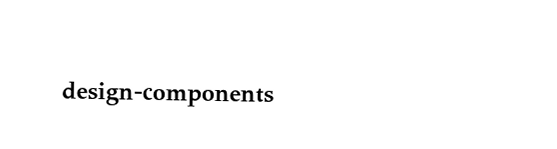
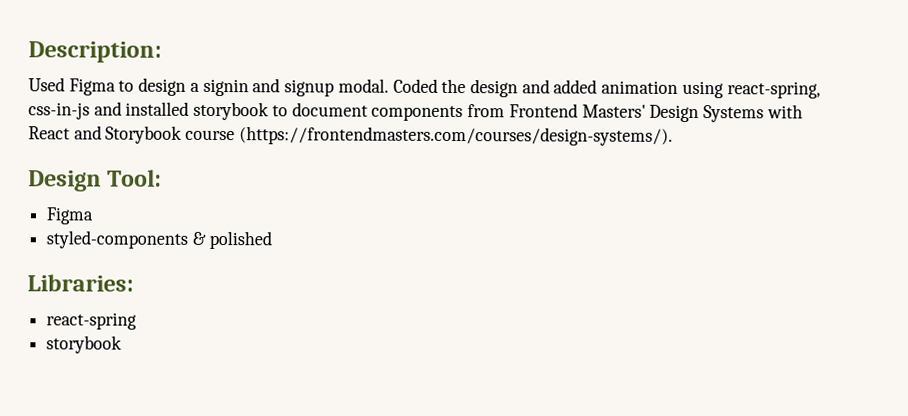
- design-components
+ Description:
+ Used Figma to design a signin and signup modal. Coded the design and added animation using react-spring, css-in-js and installed storybook to document components from Frontend Masters' Design Systems with React and Storybook course (https://frontendmasters.com/courses/design-systems/).
+ Design Tool:
+ Figma
+ styled-components & polished
+ Libraries:
+ react-spring
+ storybook

